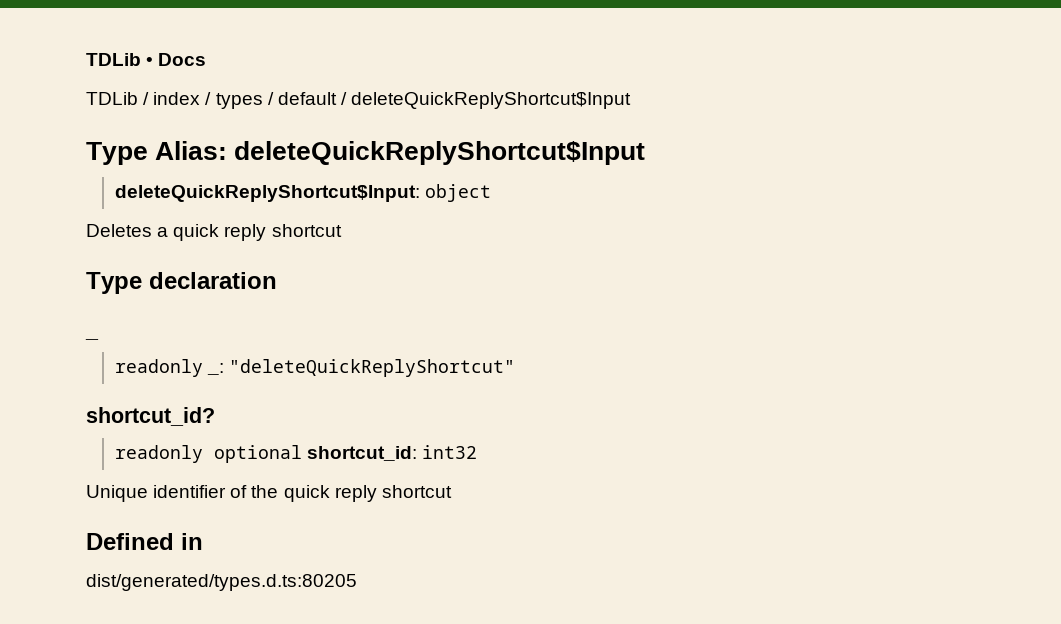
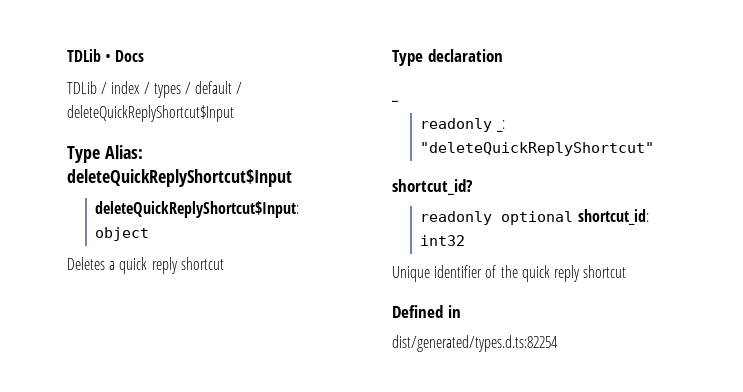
- dist/generated/types.d.ts:80205
+ dist/generated/types.d.ts:82254

